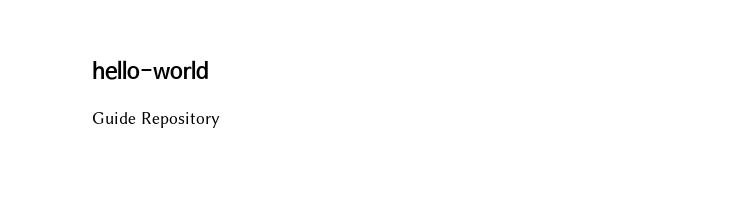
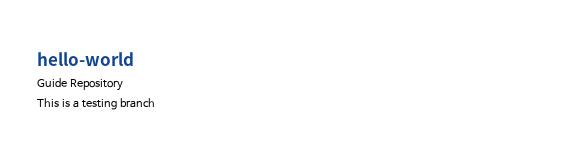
+ This is a testing branch

